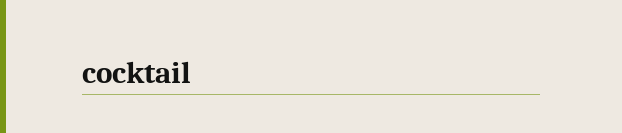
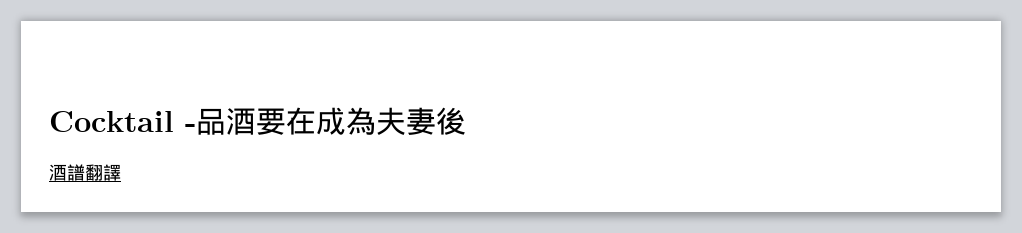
- cocktail
+ Cocktail -品酒要在成為夫妻後
+ 酒譜翻譯

